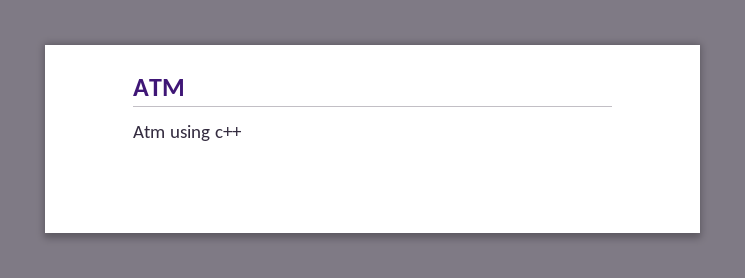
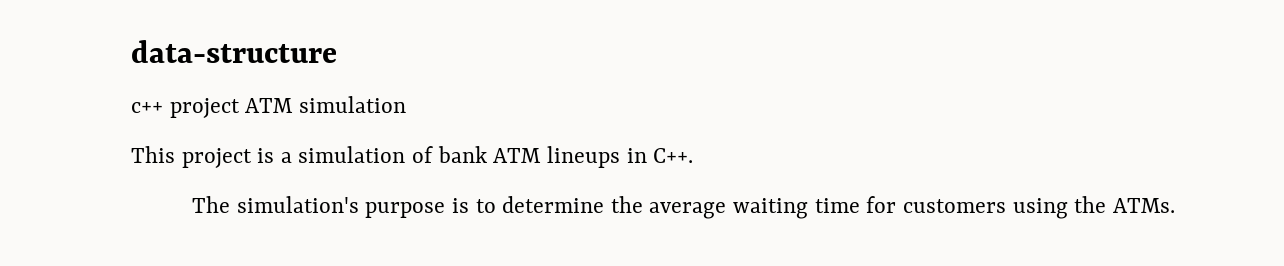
- ATM
- Atm using c++
+ data-structure
+ c++ project ATM simulation
+ This project is a simulation of bank ATM lineups in C++.
+ The simulation's purpose is to determine the average waiting time for customers using the ATMs.

